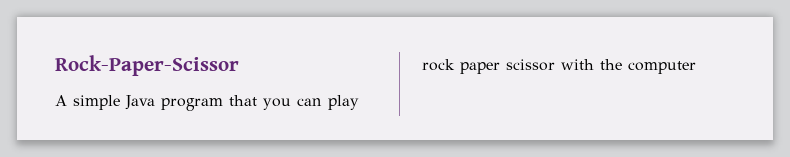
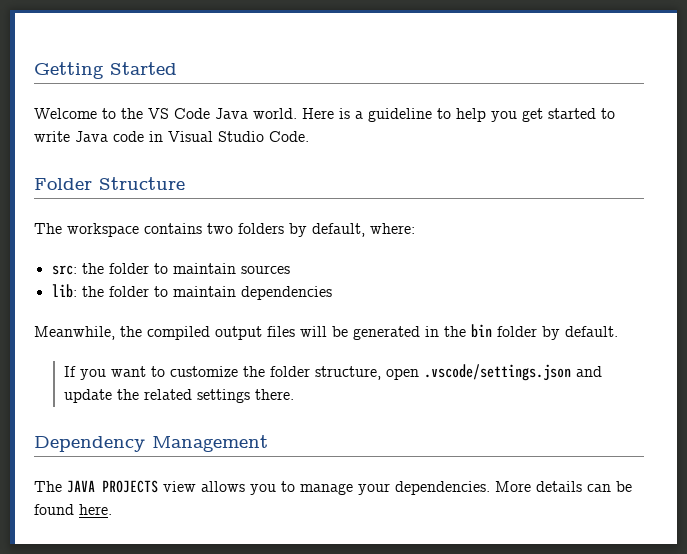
- Rock-Paper-Scissor
- A simple Java program that you can play rock paper scissor with the computer
+ Getting Started
+ Welcome to the VS Code Java world. Here is a guideline to help you get started to write Java code in Visual Studio Code.
+ Folder Structure
+ The workspace contains two folders by default, where:
+ src: the folder to maintain sources
+ lib: the folder to maintain dependencies
+ Meanwhile, the compiled output files will be generated in the bin folder by default.
+ If you want to customize the folder structure, open .vscode/settings.json and update the related settings there.
+ Dependency Management
+ The JAVA PROJECTS view allows you to manage your dependencies. More details can be found here.

